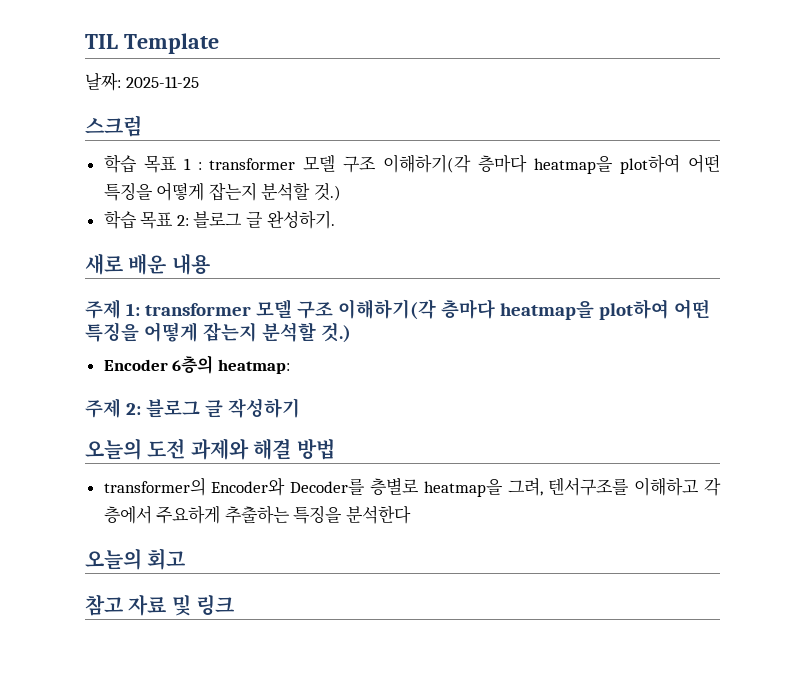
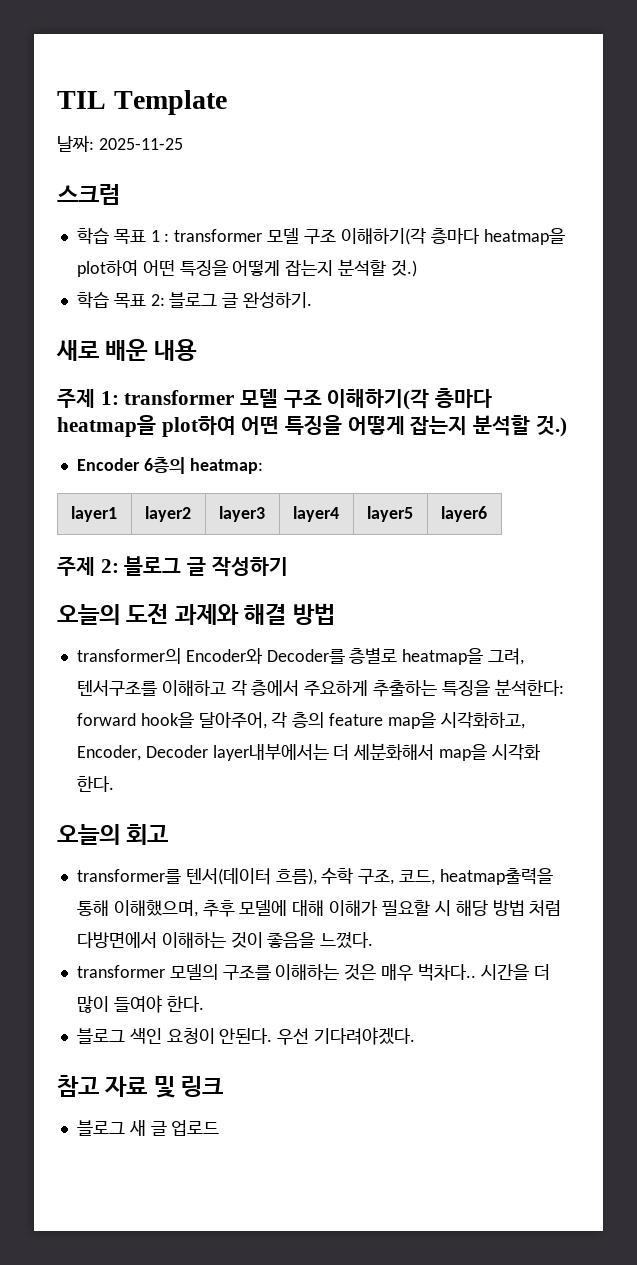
+ layer1 | layer2 | layer3 | layer4 | layer5 | layer6
- transformer의 Encoder와 Decoder를 층별로 heatmap을 그려, 텐서구조를 이해하고 각 층에서 주요하게 추출하는 특징을 분석한다
+ transformer의 Encoder와 Decoder를 층별로 heatmap을 그려, 텐서구조를 이해하고 각 층에서 주요하게 추출하는 특징을 분석한다: forward hook을 달아주어, 각 층의 feature map을 시각화하고, Encoder, Decoder layer내부에서는 더 세분화해서 map을 시각화 한다.
  오늘의 회고
+ transformer를 텐서(데이터 흐름), 수학 구조, 코드, heatmap출력을 통해 이해했으며, 추후 모델에 대해 이해가 필요할 시 해당 방법 처럼 다방면에서 이해하는 것이 좋음을 느꼈다.
+ transformer 모델의 구조를 이해하는 것은 매우 벅차다.. 시간을 더 많이 들여야 한다.
+ 블로그 색인 요청이 안된다. 우선 기다려야겠다.
+ 블로그 새 글 업로드

